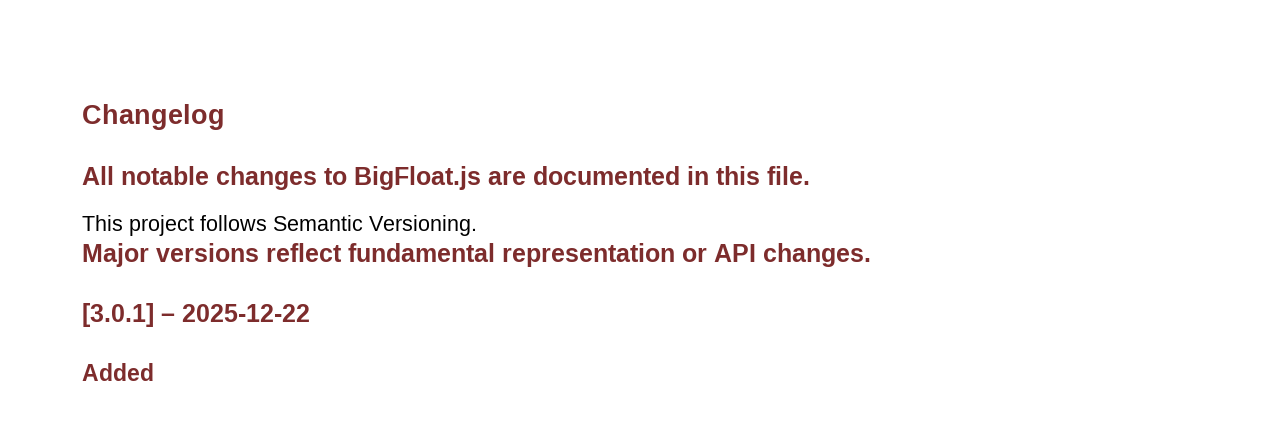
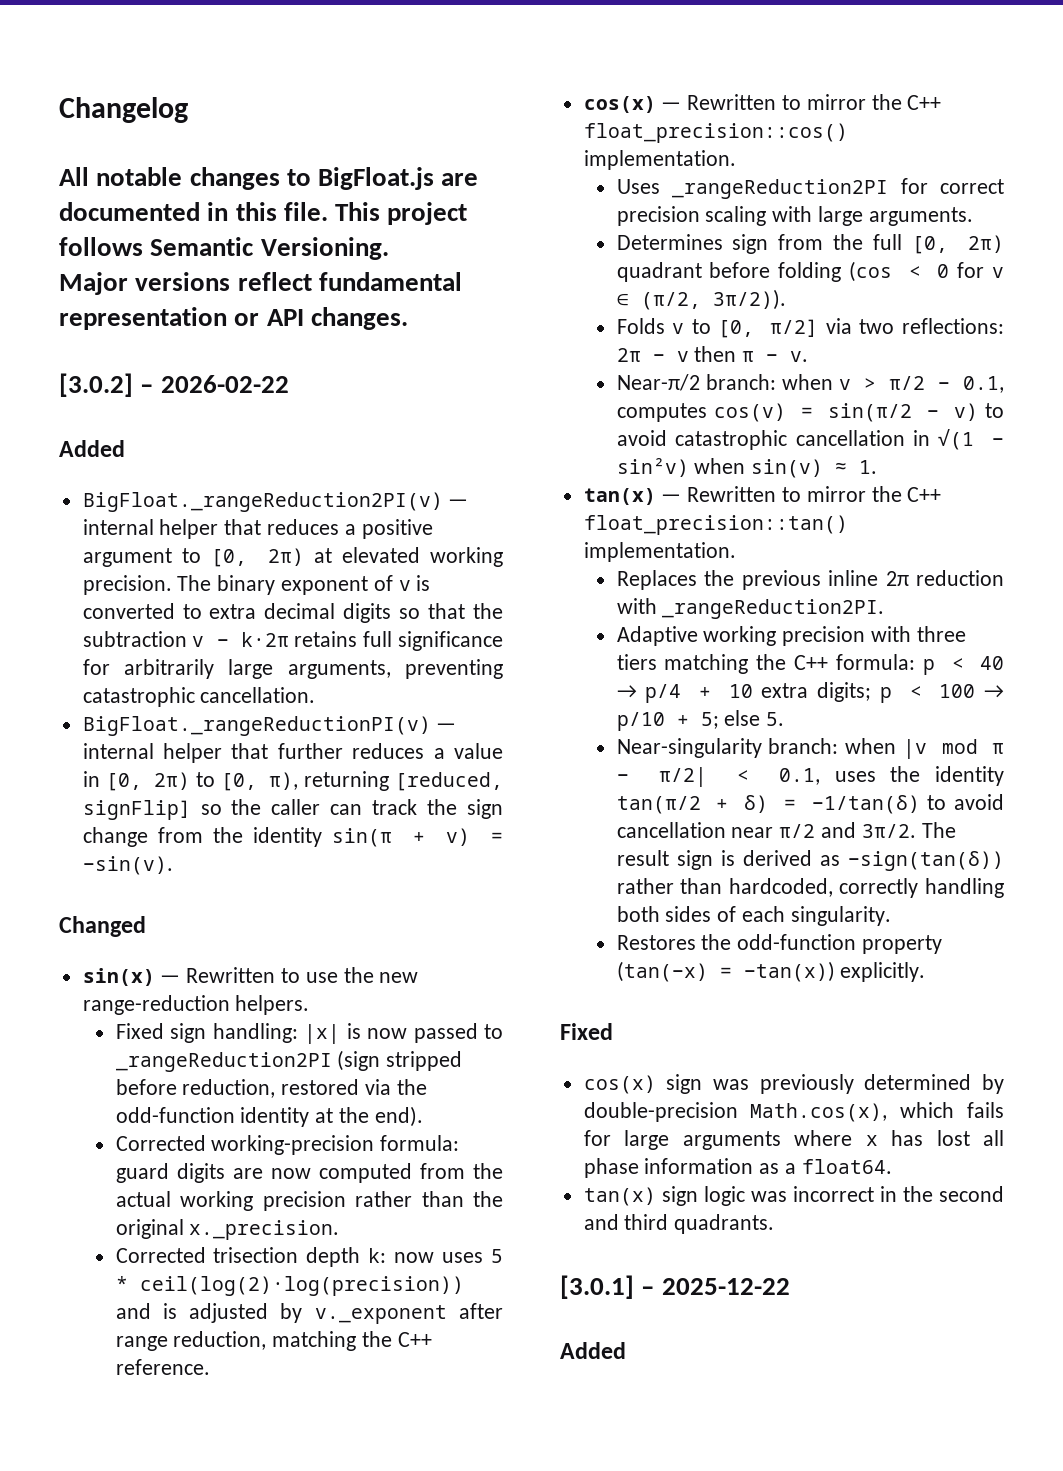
- All notable changes to BigFloat.js are documented in this file.
- This project follows Semantic Versioning.
+ All notable changes to BigFloat.js are documented in this file. This project follows Semantic Versioning.
+ [3.0.2] – 2026-02-22
+ Added
+ BigFloat._rangeReduction2PI(v) — internal helper that reduces a positive argument to [0, 2π) at elevated working precision. The binary exponent of v is converted to extra decimal digits so that the subtraction v − k·2π retains full significance for arbitrarily large arguments, preventing catastrophic cancellation.
+ BigFloat._rangeReductionPI(v) — internal helper that further reduces a value in [0, 2π) to [0, π), returning [reduced, signFlip] so the caller can track the sign change from the identity sin(π + v) = −sin(v).
+ Changed
+ sin(x) — Rewritten to use the new range-reduction helpers.
+ Fixed sign handling: |x| is now passed to _rangeReduction2PI (sign stripped before reduction, restored via the odd-function identity at the end).
+ Corrected working-precision formula: guard digits are now computed from the actual working precision rather than the original x._precision.
+ Corrected trisection depth k: now uses 5 * ceil(log(2)·log(precision)) and is adjusted by v._exponent after range reduction, matching the C++ reference.
+ cos(x) — Rewritten to mirror the C++ float_precision::cos() implementation.
+ Uses _rangeReduction2PI for correct precision scaling with large arguments.
+ Determines sign from the full [0, 2π) quadrant before folding (cos < 0 for v ∈ (π/2, 3π/2)).
+ Folds v to [0, π/2] via two reflections: 2π − v then π − v.
+ Near-π/2 branch: when v > π/2 − 0.1, computes cos(v) = sin(π/2 − v) to avoid catastrophic cancellation in √(1 − sin²v) when sin(v) ≈ 1.
+ tan(x) — Rewritten to mirror the C++ float_precision::tan() implementation.
+ Replaces the previous inline 2π reduction with _rangeReduction2PI.
+ Adaptive working precision with three tiers matching the C++ formula: p < 40 → p/4 + 10 extra digits; p < 100 → p/10 + 5; else 5.
+ Near-singularity branch: when |v mod π − π/2| < 0.1, uses the identity tan(π/2 + δ) = −1/tan(δ) to avoid cancellation near π/2 and 3π/2. The result sign is derived as −sign(tan(δ)) rather than hardcoded, correctly handling both sides of each singularity.
+ Restores the odd-function property (tan(−x) = −tan(x)) explicitly.
+ Fixed
+ cos(x) sign was previously determined by double-precision Math.cos(x), which fails for large arguments where x has lost all phase information as a float64.
+ tan(x) sign logic was incorrect in the second and third quadrants.

